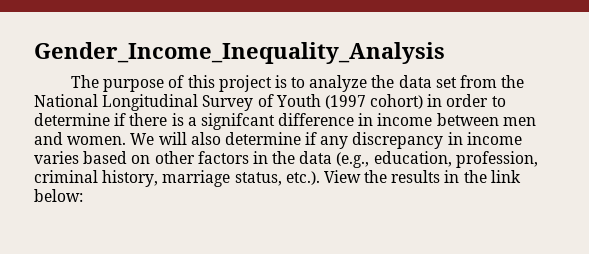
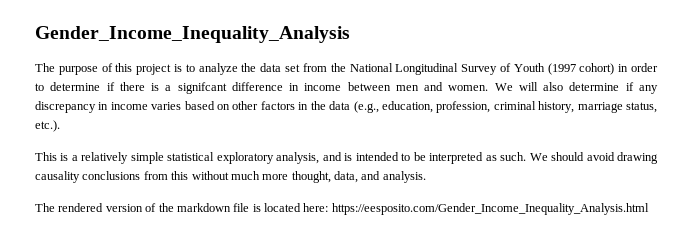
- We will also determine if any discrepancy in income varies based on other factors in the data (e.g., education, profession, criminal history, marriage status, etc.). View the results in the link below:
+ We will also determine if any discrepancy in income varies based on other factors in the data (e.g., education, profession, criminal history, marriage status, etc.).
+ This is a relatively simple statistical exploratory analysis, and is intended to be interpreted as such. We should avoid drawing causality conclusions from this without much more thought, data, and analysis.
+ The rendered version of the markdown file is located here: https://eesposito.com/Gender_Income_Inequality_Analysis.html

